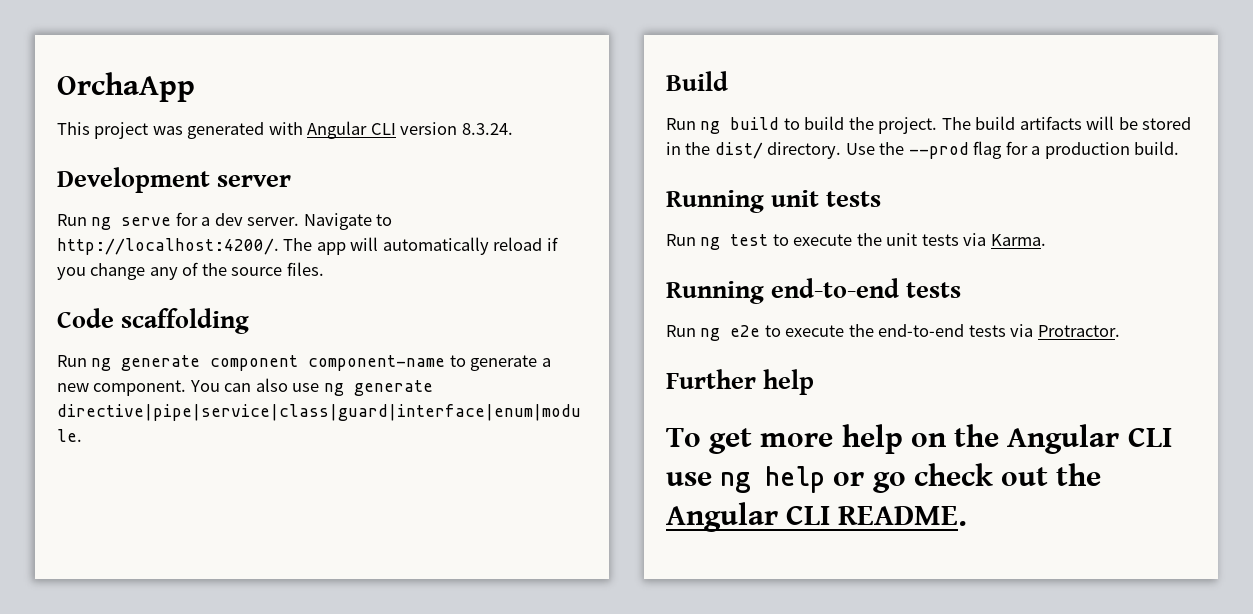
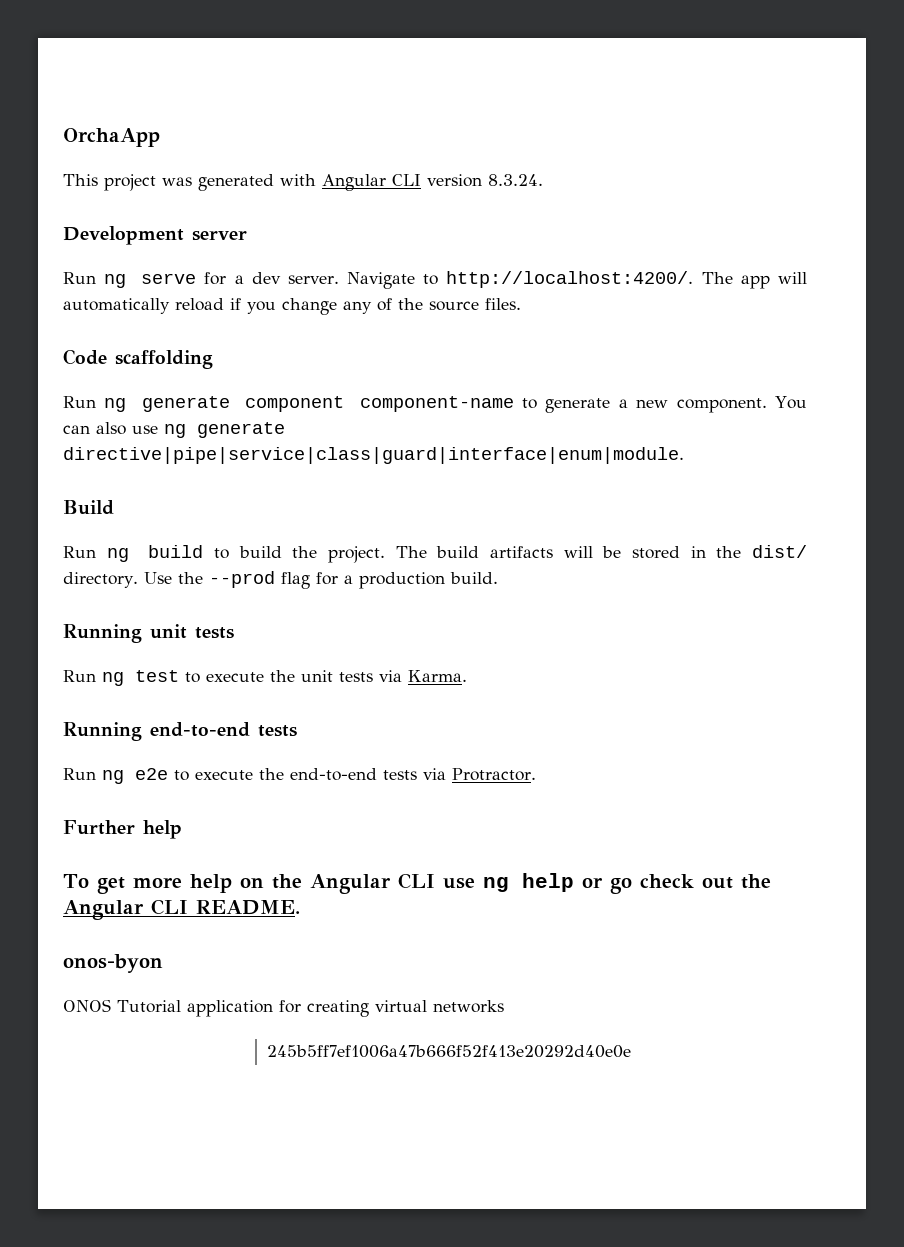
+ onos-byon
+ ONOS Tutorial application for creating virtual networks
+ 245b5ff7ef1006a47b666f52f413e20292d40e0e

